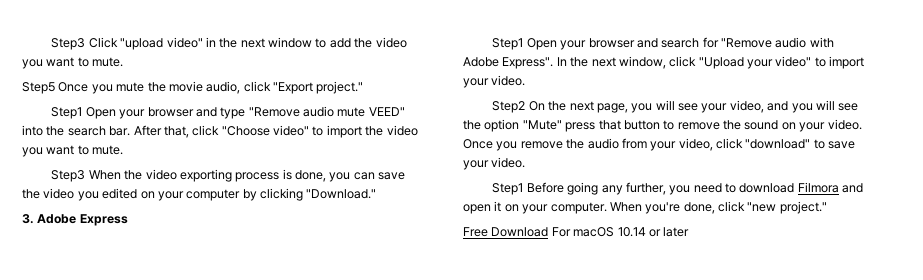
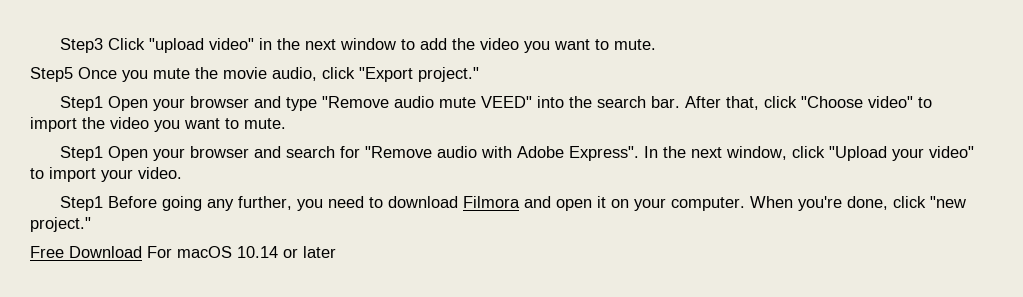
- Step3 When the video exporting process is done, you can save the video you edited on your computer by clicking "Download."
- 3. Adobe Express
- Step2 On the next page, you will see your video, and you will see the option "Mute" press that button to remove the sound on your video. Once you remove the audio from your video, click "download" to save your video.

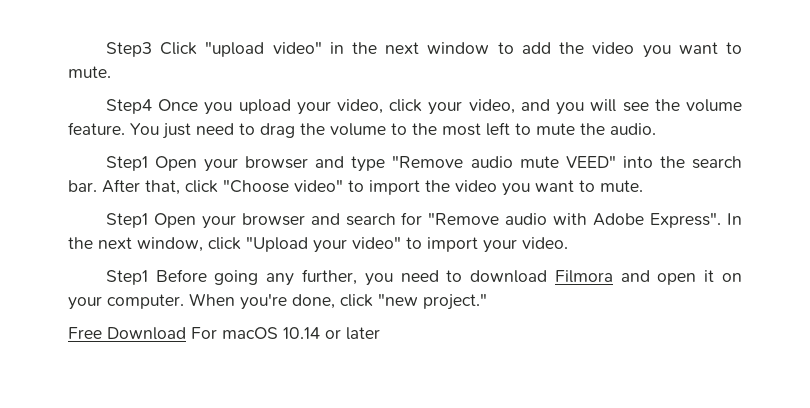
- Step5 Once you mute the movie audio, click "Export project."
+ Step4 Once you upload your video, click your video, and you will see the volume feature. You just need to drag the volume to the most left to mute the audio.

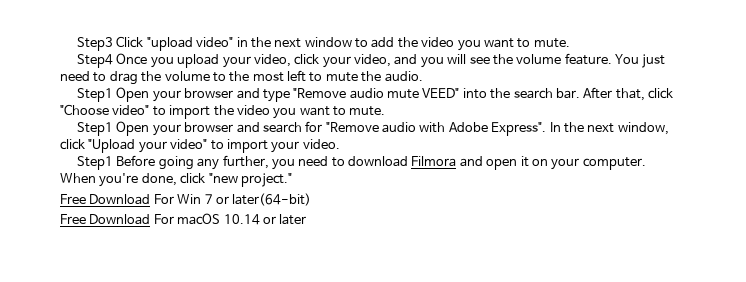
+ Free Download For Win 7 or later(64-bit)

